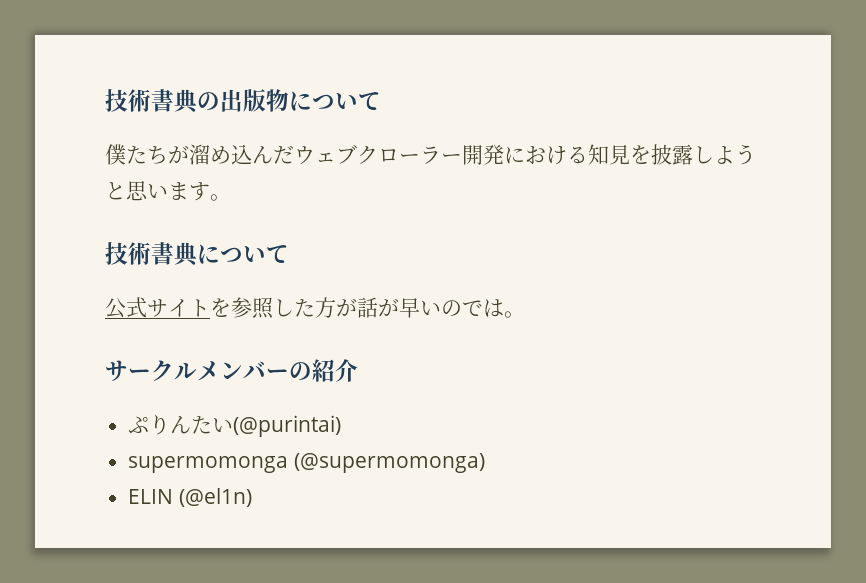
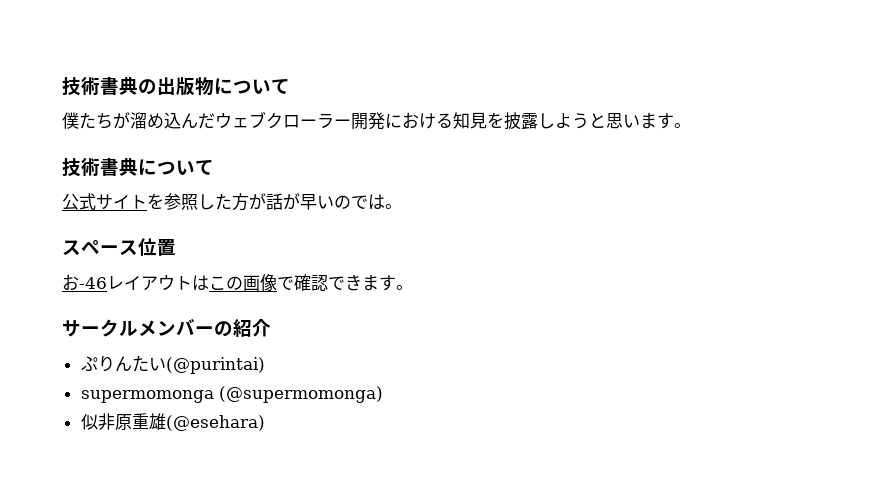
+ スペース位置
+ お-46レイアウトはこの画像で確認できます。
- ELIN (@el1n)
+ 似非原重雄(@esehara)

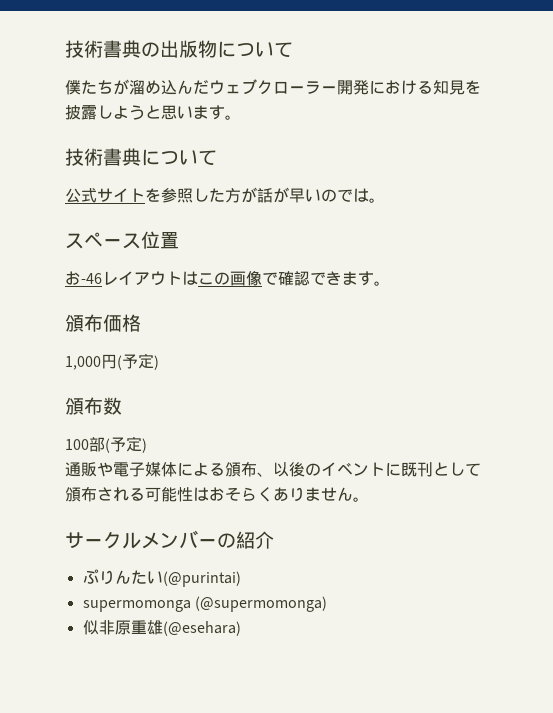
+ 頒布価格
+ 1,000円(予定)
+ 頒布数
+ 100部(予定)
+ 通販や電子媒体による頒布、以後のイベントに既刊として頒布される可能性はおそらくありません。

